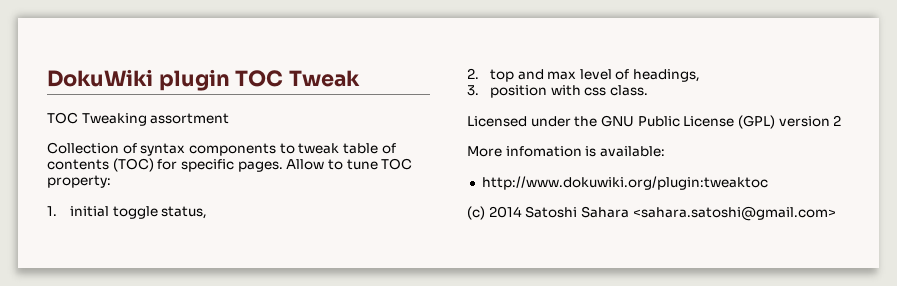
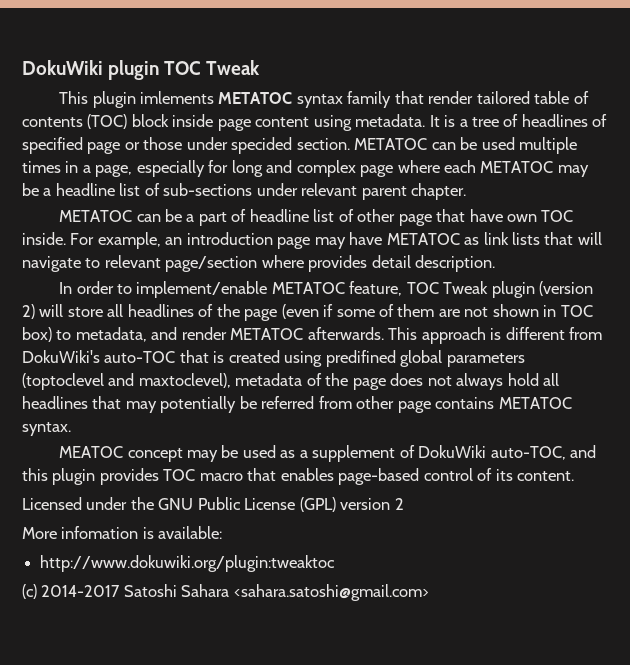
- TOC Tweaking assortment
- Collection of syntax components to tweak table of contents (TOC) for specific pages. Allow to tune TOC property:
- 1. initial toggle status,
- 2. top and max level of headings,
- 3. position with css class.
+ This plugin imlements METATOC syntax family that render tailored table of contents (TOC) block inside page content using metadata. It is a tree of headlines of specified page or those under specided section. METATOC can be used multiple times in a page, especially for long and complex page where each METATOC may be a headline list of sub-sections under relevant parent chapter.
+ METATOC can be a part of headline list of other page that have own TOC inside. For example, an introduction page may have METATOC as link lists that will navigate to relevant page/section where provides detail description.
+ In order to implement/enable METATOC feature, TOC Tweak plugin (version 2) will store all headlines of the page (even if some of them are not shown in TOC box) to metadata, and render METATOC afterwards. This approach is different from DokuWiki's auto-TOC that is created using predifined global parameters (toptoclevel and maxtoclevel), metadata of the page does not always hold all headlines that may potentially be referred from other page contains METATOC syntax.
+ MEATOC concept may be used as a supplement of DokuWiki auto-TOC, and this plugin provides TOC macro that enables page-based control of its content.
- (c) 2014 Satoshi Sahara <sahara.satoshi@gmail.com>
+ (c) 2014-2017 Satoshi Sahara <sahara.satoshi@gmail.com>

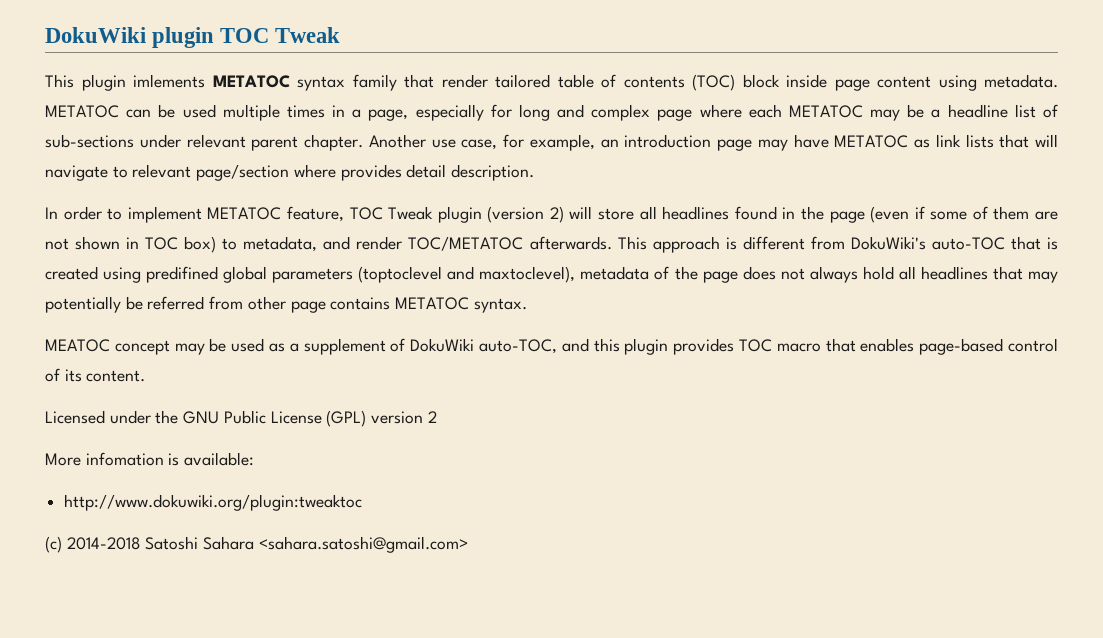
- It is a tree of headlines of specified page or those under specided section.
- METATOC can be used multiple times in a page, especially for long and complex page where each METATOC may be a headline list of sub-sections under relevant parent chapter.
- METATOC can be a part of headline list of other page that have own TOC inside. For example, an introduction page may have METATOC as link lists that will navigate to relevant page/section where provides detail description.
+ METATOC can be used multiple times in a page, especially for long and complex page where each METATOC may be a headline list of sub-sections under relevant parent chapter. Another use case, for example, an introduction page may have METATOC as link lists that will navigate to relevant page/section where provides detail description.
- In order to implement/enable METATOC feature, TOC Tweak plugin (version 2) will store all headlines of the page (even if some of them are not shown in TOC box) to metadata, and render METATOC afterwards.
+ In order to implement METATOC feature, TOC Tweak plugin (version 2) will store all headlines found in the page (even if some of them are not shown in TOC box) to metadata, and render TOC/METATOC afterwards.
- (c) 2014-2017 Satoshi Sahara <sahara.satoshi@gmail.com>
+ (c) 2014-2018 Satoshi Sahara <sahara.satoshi@gmail.com>

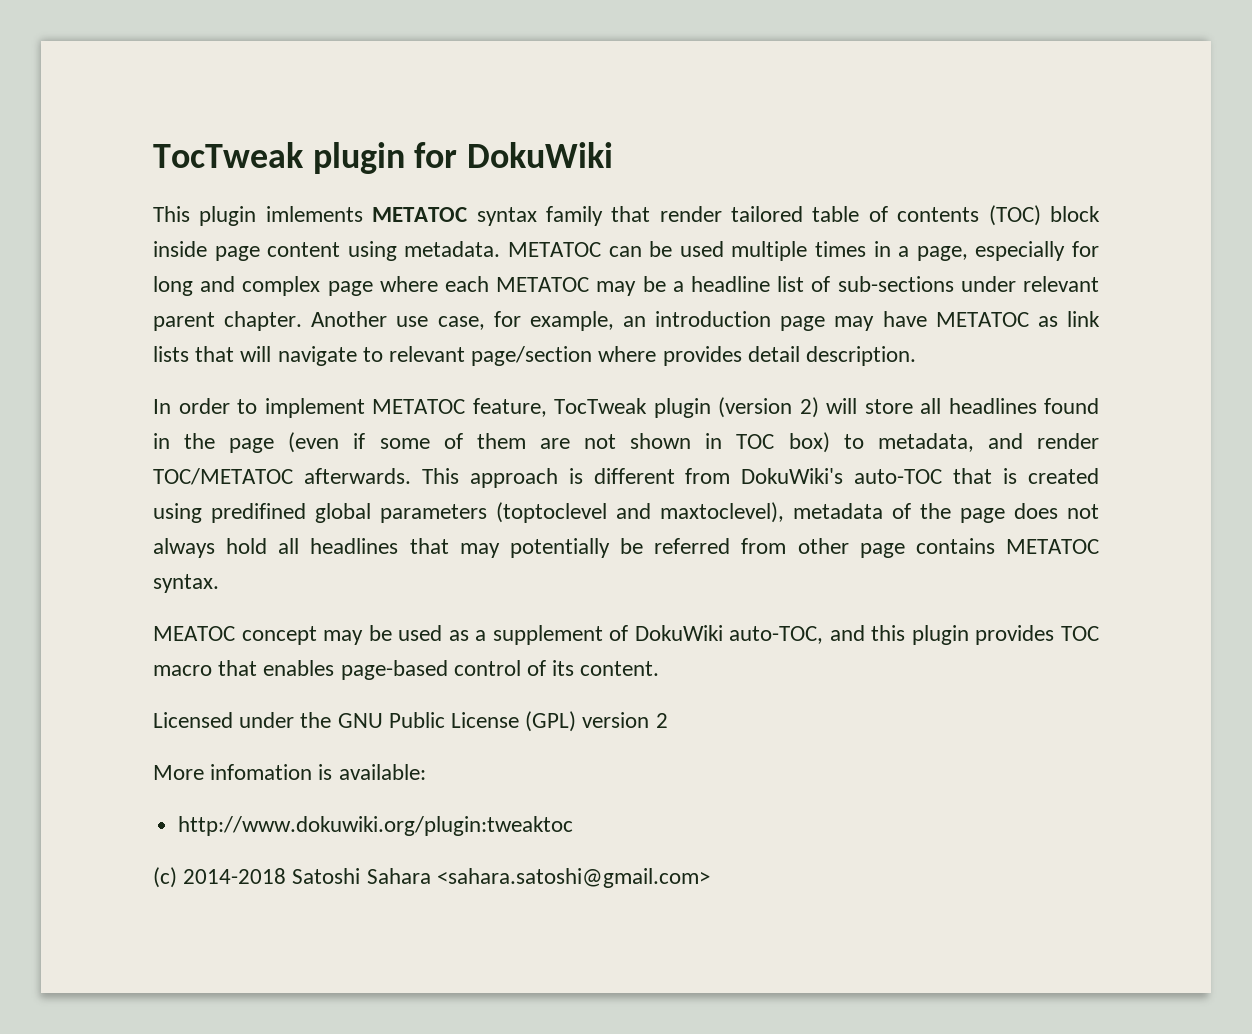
- DokuWiki plugin TOC Tweak
+ TocTweak plugin for DokuWiki
- In order to implement METATOC feature, TOC Tweak plugin (version 2) will store all headlines found in the page (even if some of them are not shown in TOC box) to metadata, and render TOC/METATOC afterwards.
+ In order to implement METATOC feature, TocTweak plugin (version 2) will store all headlines found in the page (even if some of them are not shown in TOC box) to metadata, and render TOC/METATOC afterwards.

